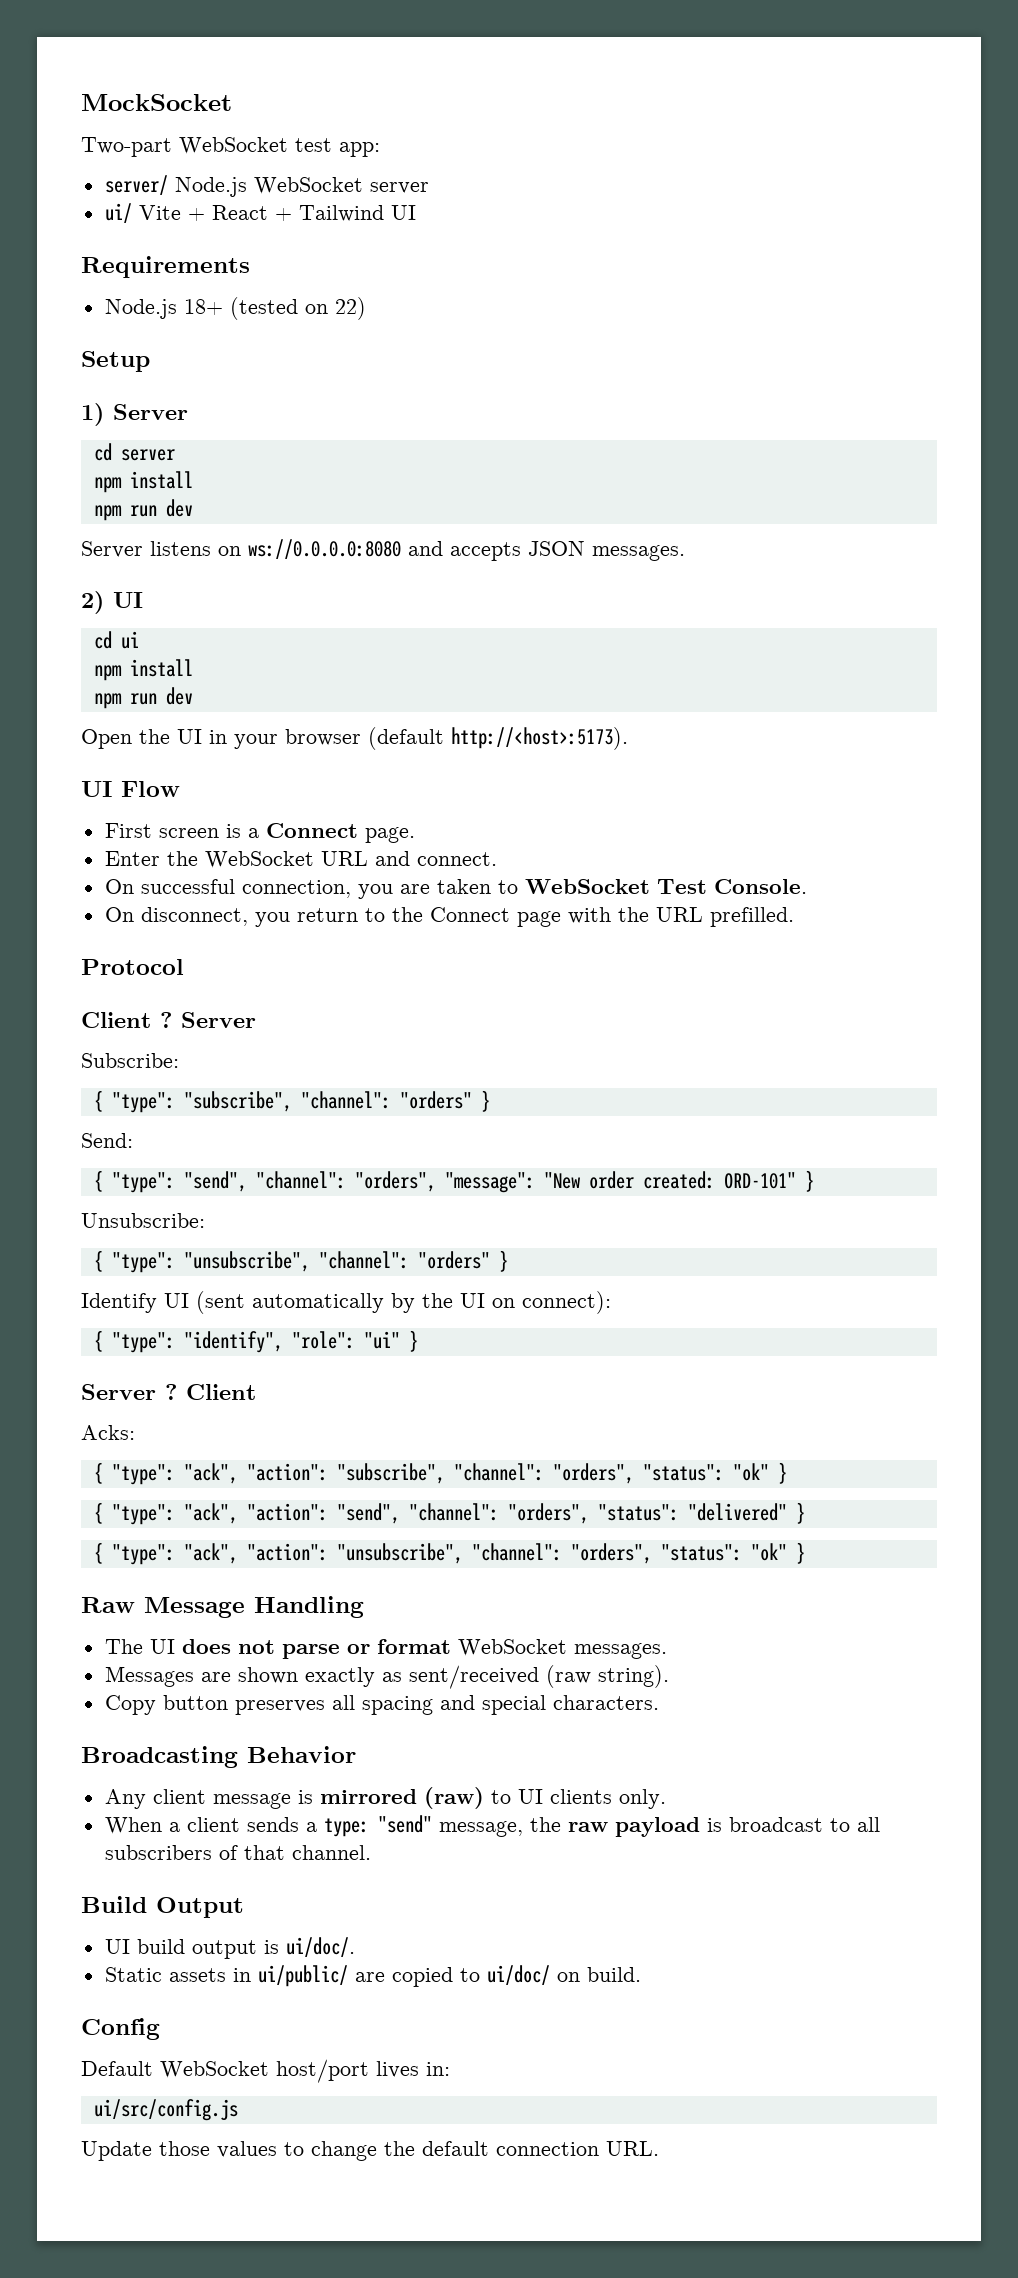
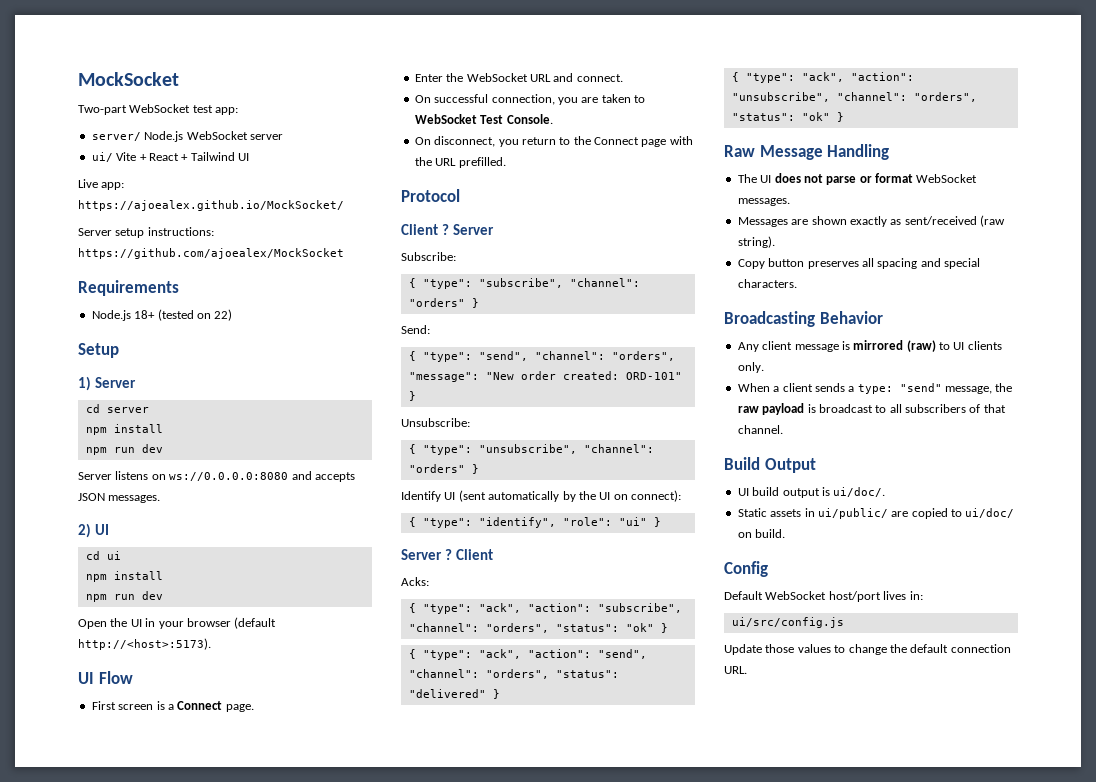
+ Live app: https://ajoealex.github.io/MockSocket/
+ Server setup instructions: https://github.com/ajoealex/MockSocket

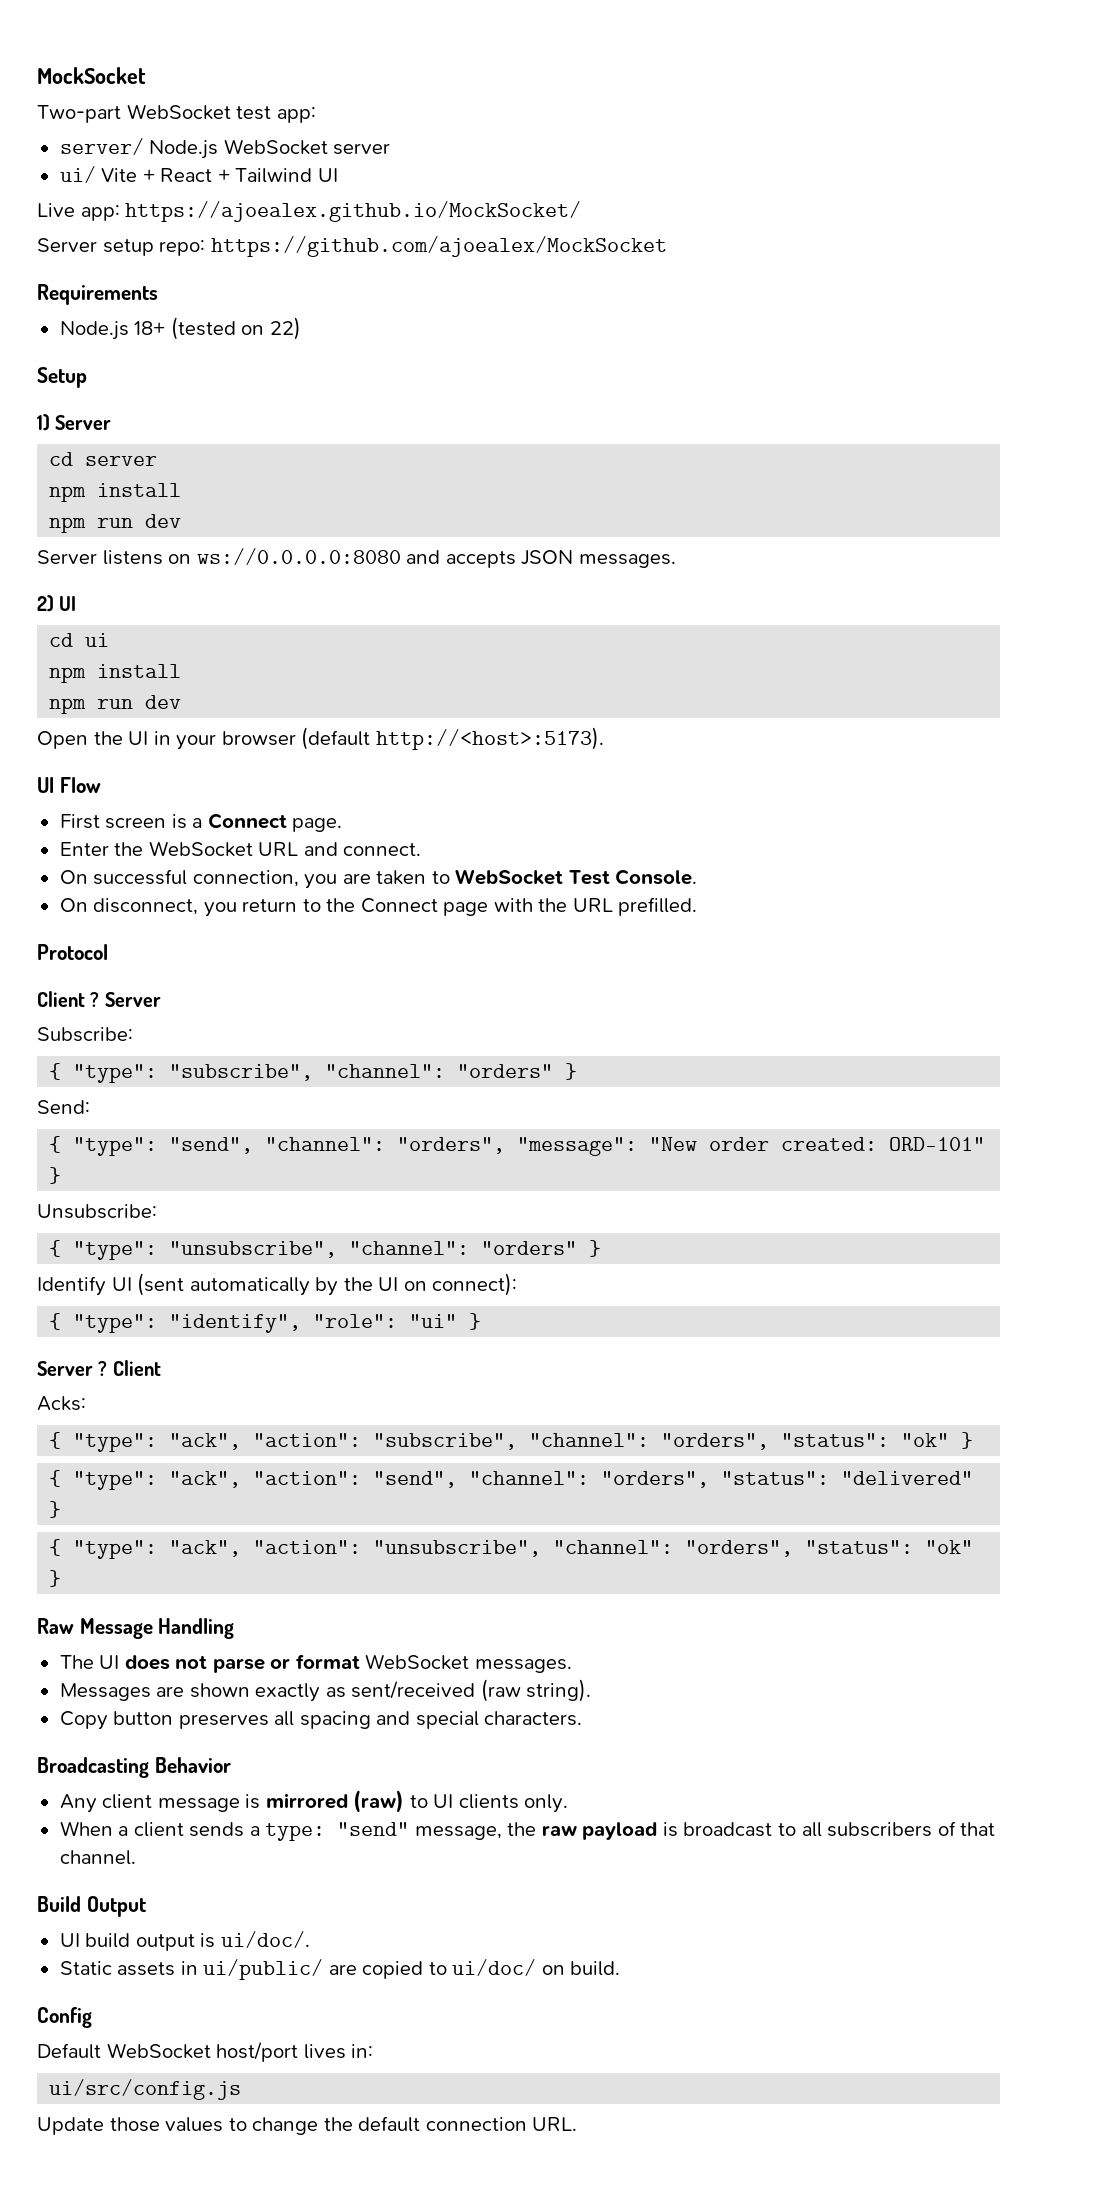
- Server setup instructions: https://github.com/ajoealex/MockSocket
+ Server setup repo: https://github.com/ajoealex/MockSocket

